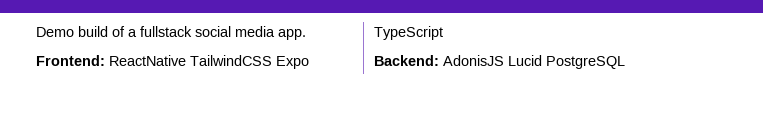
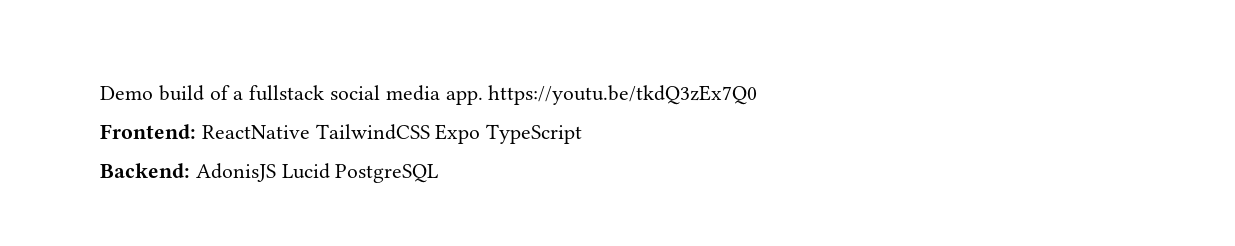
- Demo build of a fullstack social media app.
+ Demo build of a fullstack social media app. https://youtu.be/tkdQ3zEx7Q0

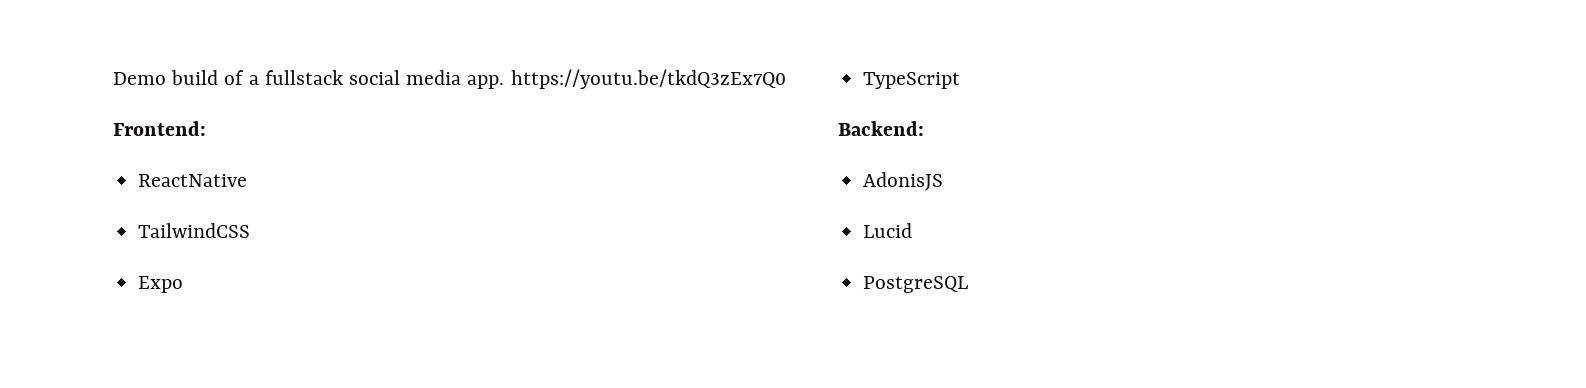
- Frontend: ReactNative TailwindCSS Expo TypeScript
+ Frontend:
+ ReactNative
+ TailwindCSS
+ Expo
+ TypeScript
- Backend: AdonisJS Lucid PostgreSQL
+ Backend:
+ AdonisJS
+ Lucid
+ PostgreSQL

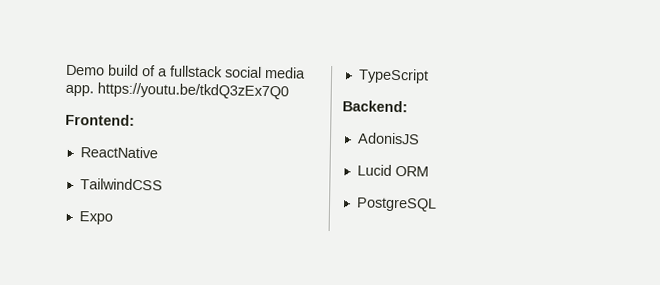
- Lucid
+ Lucid ORM

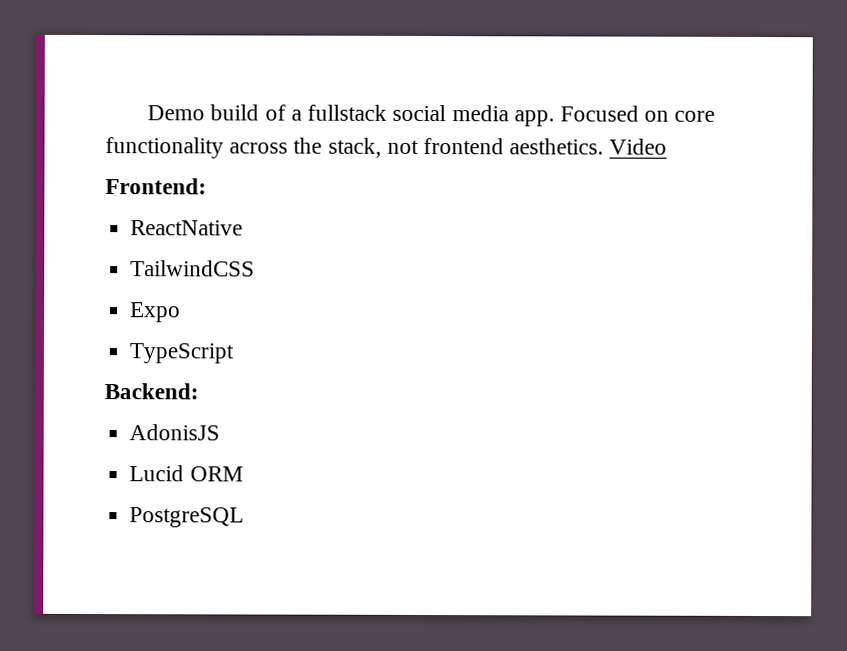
- Demo build of a fullstack social media app. https://youtu.be/tkdQ3zEx7Q0
+ Demo build of a fullstack social media app. Focused on core functionality across the stack, not frontend aesthetics. Video

